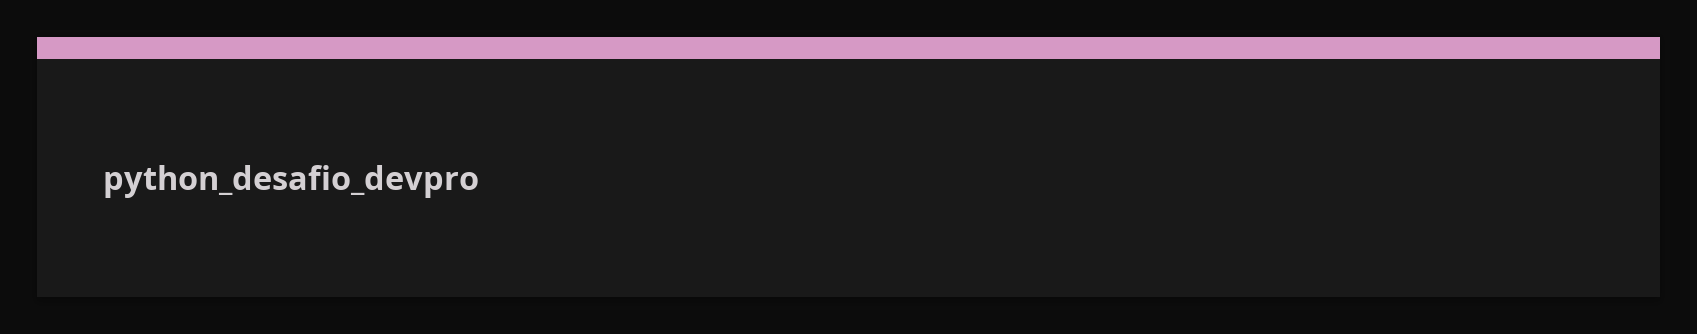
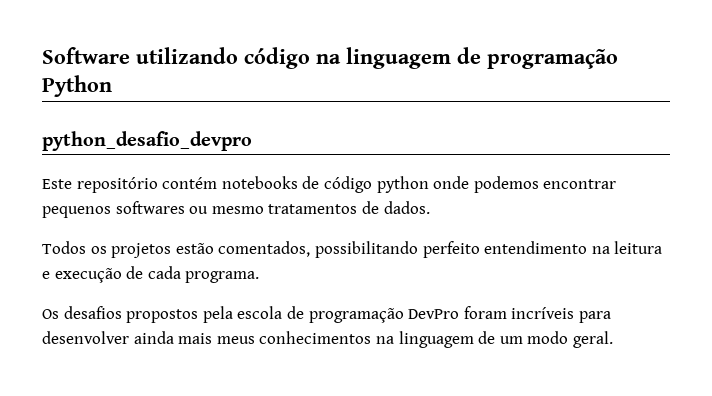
+ Software utilizando código na linguagem de programação Python
  python_desafio_devpro
+ Este repositório contém notebooks de código python onde podemos encontrar pequenos softwares ou mesmo tratamentos de dados.
+ Todos os projetos estão comentados, possibilitando perfeito entendimento na leitura e execução de cada programa.
+ Os desafios propostos pela escola de programação DevPro foram incríveis para desenvolver ainda mais meus conhecimentos na linguagem de um modo geral.

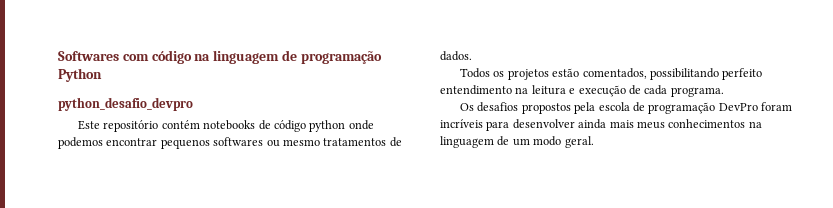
- Software utilizando código na linguagem de programação Python
+ Softwares com código na linguagem de programação Python

